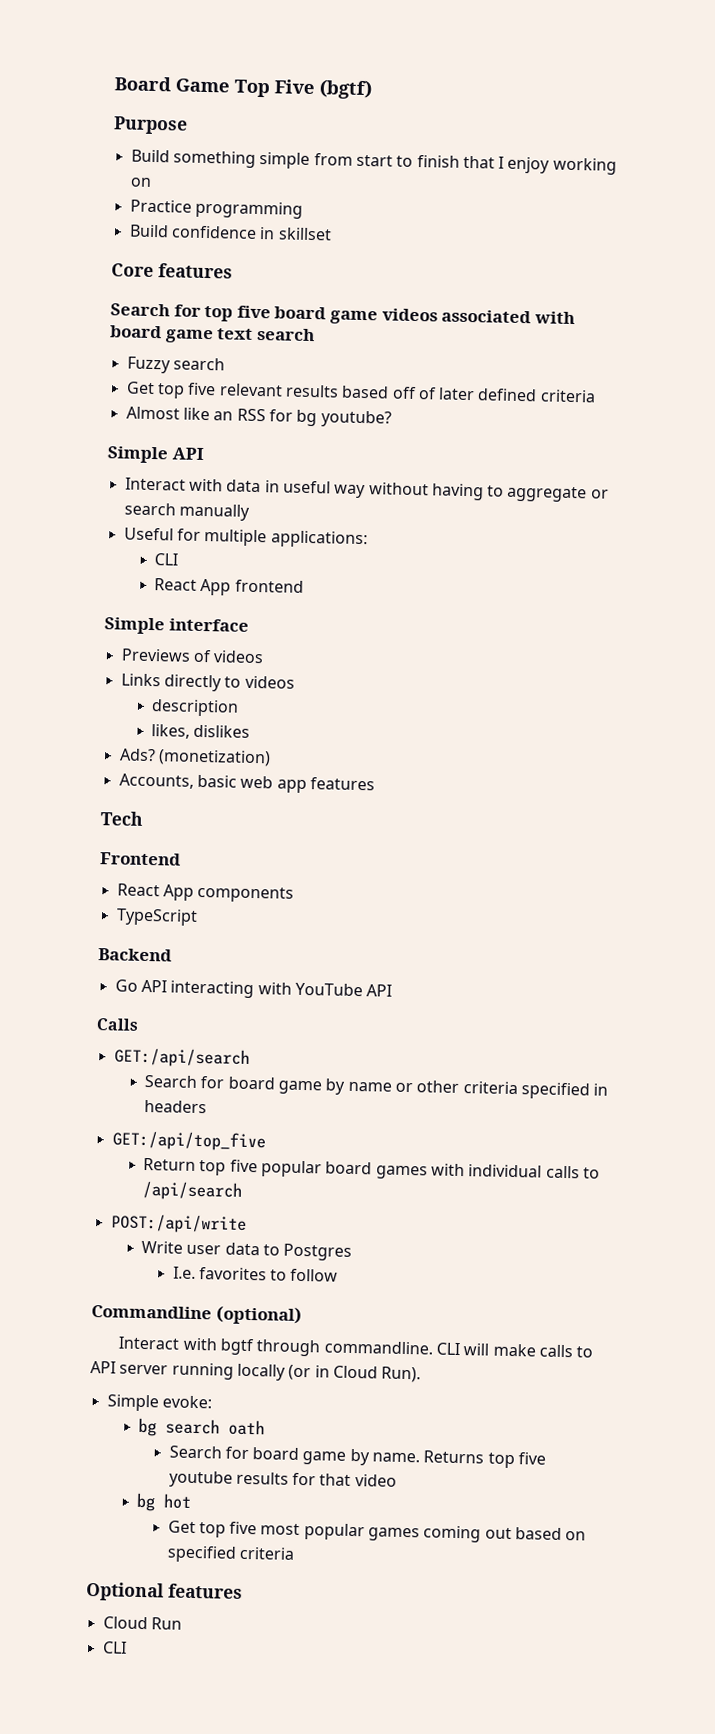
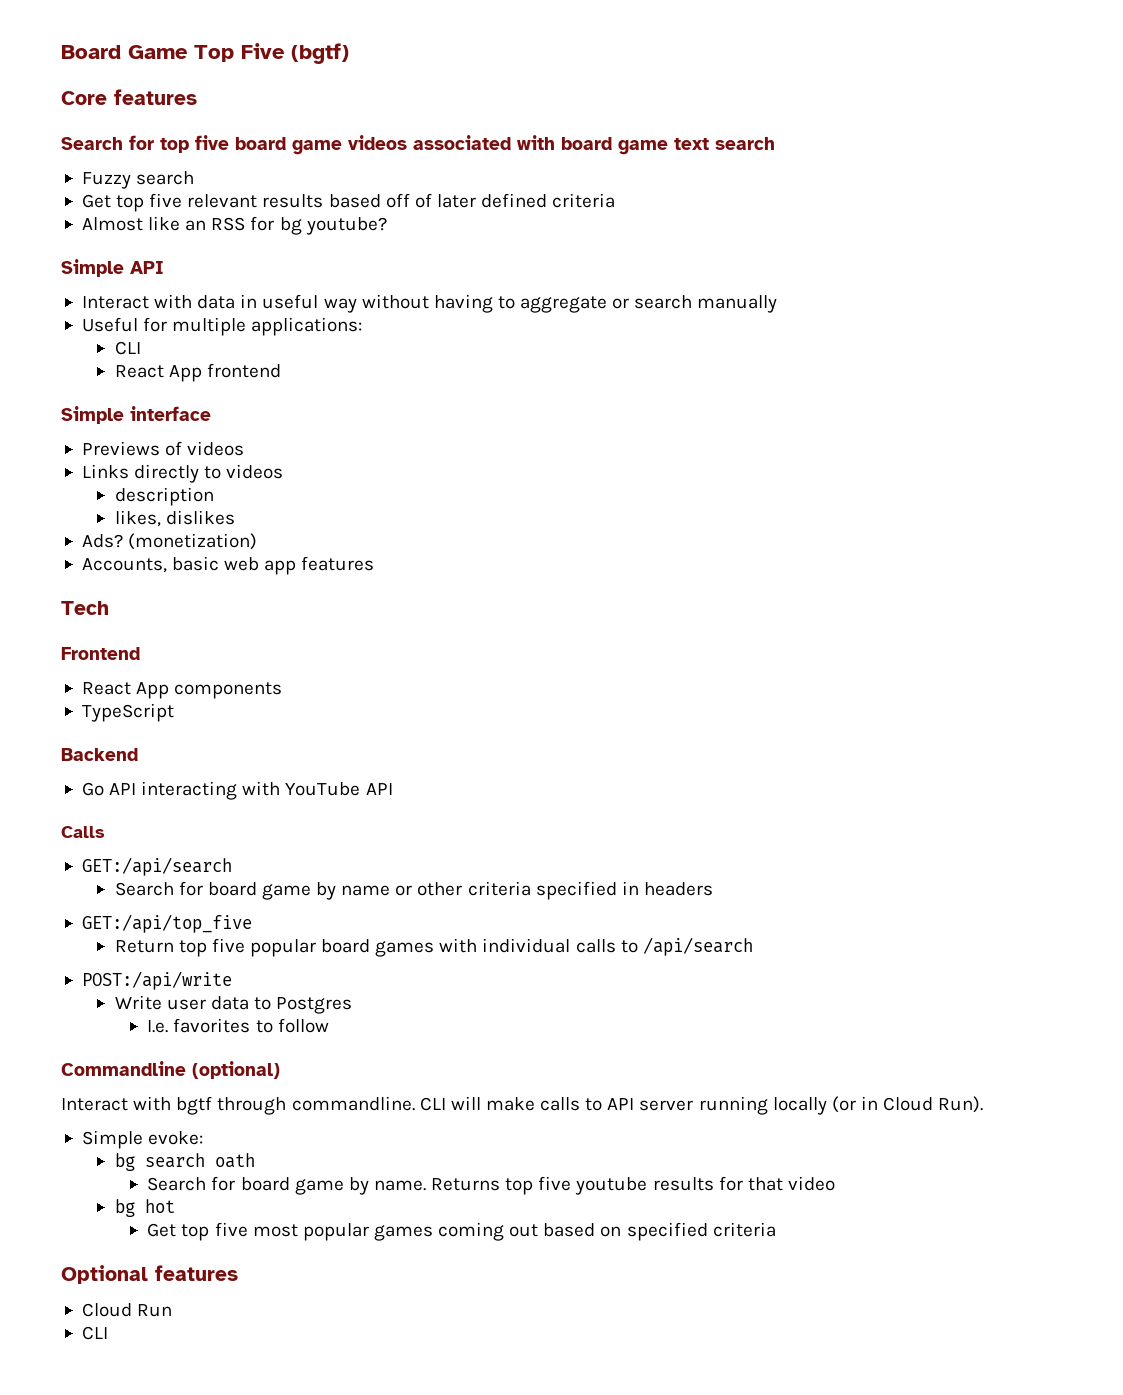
- Purpose
- Build something simple from start to finish that I enjoy working on
- Practice programming
- Build confidence in skillset

